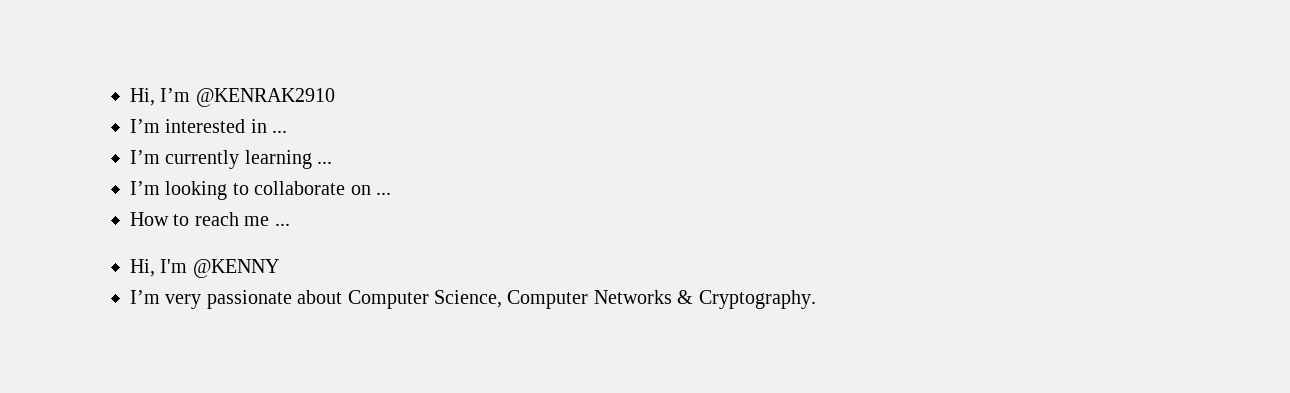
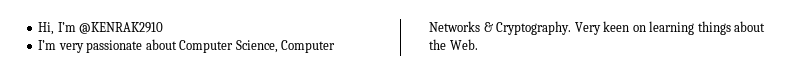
- I’m interested in ...
- I’m currently learning ...
- I’m looking to collaborate on ...
- How to reach me ...
- Hi, I'm @KENNY
+ Very keen on learning things about the Web.

